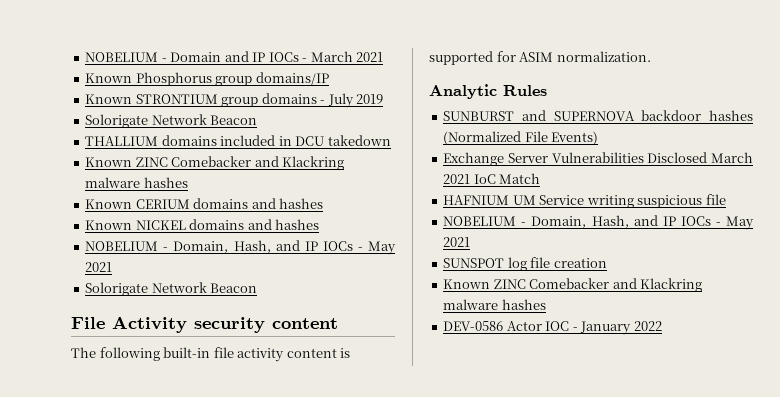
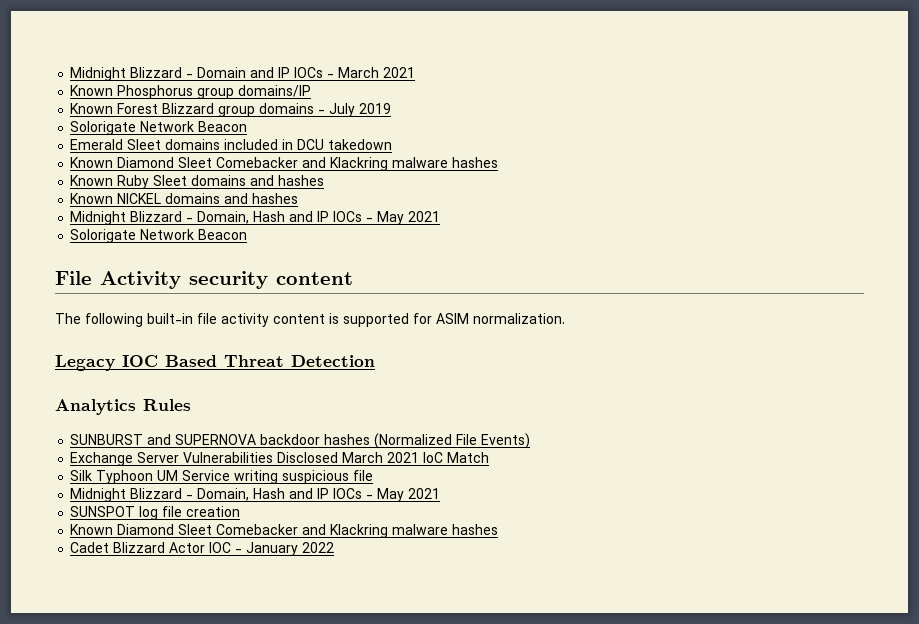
- NOBELIUM - Domain and IP IOCs - March 2021
+ Midnight Blizzard - Domain and IP IOCs - March 2021
- Known STRONTIUM group domains - July 2019
+ Known Forest Blizzard group domains - July 2019
- THALLIUM domains included in DCU takedown
- Known ZINC Comebacker and Klackring malware hashes
+ Emerald Sleet domains included in DCU takedown
+ Known Diamond Sleet Comebacker and Klackring malware hashes
- Known CERIUM domains and hashes
+ Known Ruby Sleet domains and hashes
  Known NICKEL domains and hashes
- NOBELIUM - Domain, Hash, and IP IOCs - May 2021
+ Midnight Blizzard - Domain, Hash and IP IOCs - May 2021
- Analytic Rules
+ Legacy IOC Based Threat Detection
+ Analytics Rules
- HAFNIUM UM Service writing suspicious file
- NOBELIUM - Domain, Hash, and IP IOCs - May 2021
+ Silk Typhoon UM Service writing suspicious file
+ Midnight Blizzard - Domain, Hash and IP IOCs - May 2021
  SUNSPOT log file creation
- Known ZINC Comebacker and Klackring malware hashes
- DEV-0586 Actor IOC - January 2022
+ Known Diamond Sleet Comebacker and Klackring malware hashes
+ Cadet Blizzard Actor IOC - January 2022

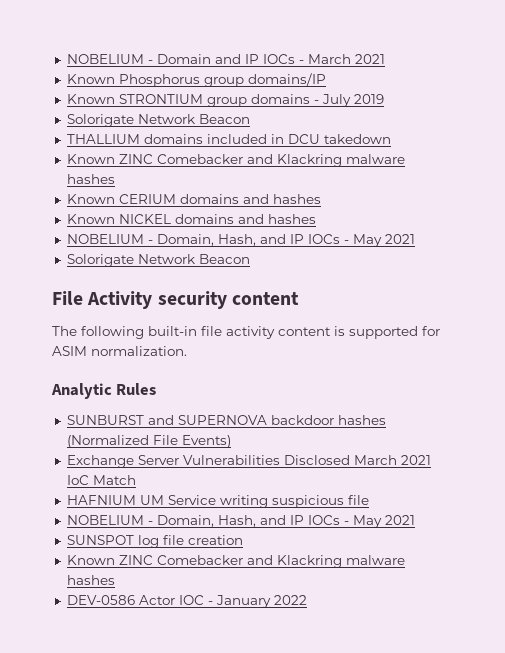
- Midnight Blizzard - Domain and IP IOCs - March 2021
+ NOBELIUM - Domain and IP IOCs - March 2021
- Known Forest Blizzard group domains - July 2019
+ Known STRONTIUM group domains - July 2019
- Emerald Sleet domains included in DCU takedown
- Known Diamond Sleet Comebacker and Klackring malware hashes
+ THALLIUM domains included in DCU takedown
+ Known ZINC Comebacker and Klackring malware hashes
- Known Ruby Sleet domains and hashes
+ Known CERIUM domains and hashes
  Known NICKEL domains and hashes
- Midnight Blizzard - Domain, Hash and IP IOCs - May 2021
+ NOBELIUM - Domain, Hash, and IP IOCs - May 2021
- Legacy IOC Based Threat Detection
- Analytics Rules
+ Analytic Rules
- Silk Typhoon UM Service writing suspicious file
- Midnight Blizzard - Domain, Hash and IP IOCs - May 2021
+ HAFNIUM UM Service writing suspicious file
+ NOBELIUM - Domain, Hash, and IP IOCs - May 2021
  SUNSPOT log file creation
- Known Diamond Sleet Comebacker and Klackring malware hashes
- Cadet Blizzard Actor IOC - January 2022
+ Known ZINC Comebacker and Klackring malware hashes
+ DEV-0586 Actor IOC - January 2022

